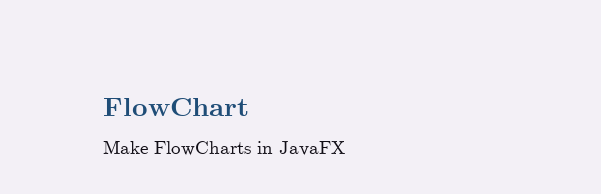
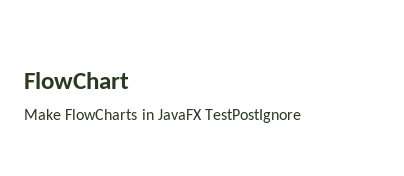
- Make FlowCharts in JavaFX
+ Make FlowCharts in JavaFX TestPostIgnore

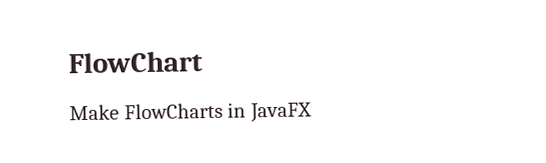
- Make FlowCharts in JavaFX TestPostIgnore
+ Make FlowCharts in JavaFX

